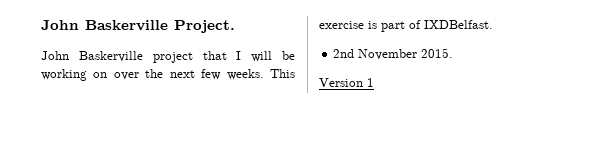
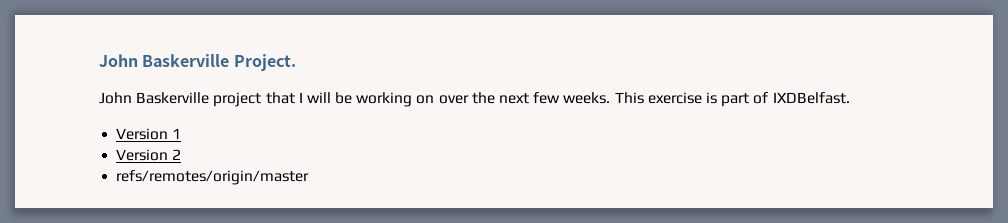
- 2nd November 2015.
  Version 1
+ Version 2
+ refs/remotes/origin/master

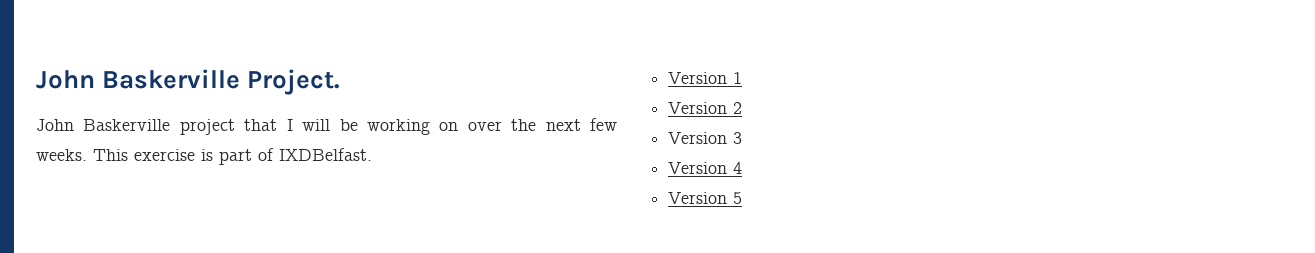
- refs/remotes/origin/master
+ Version 3
+ Version 4
+ Version 5

